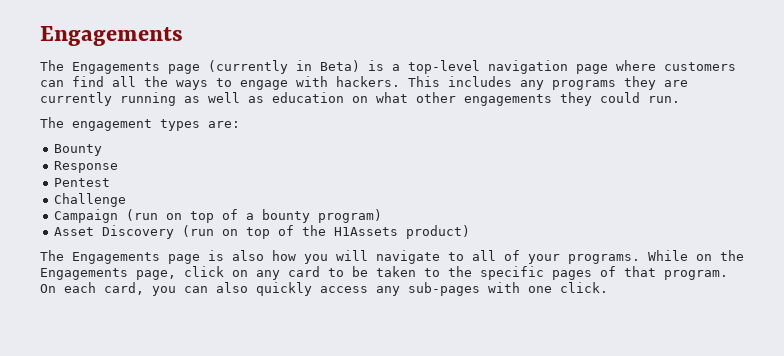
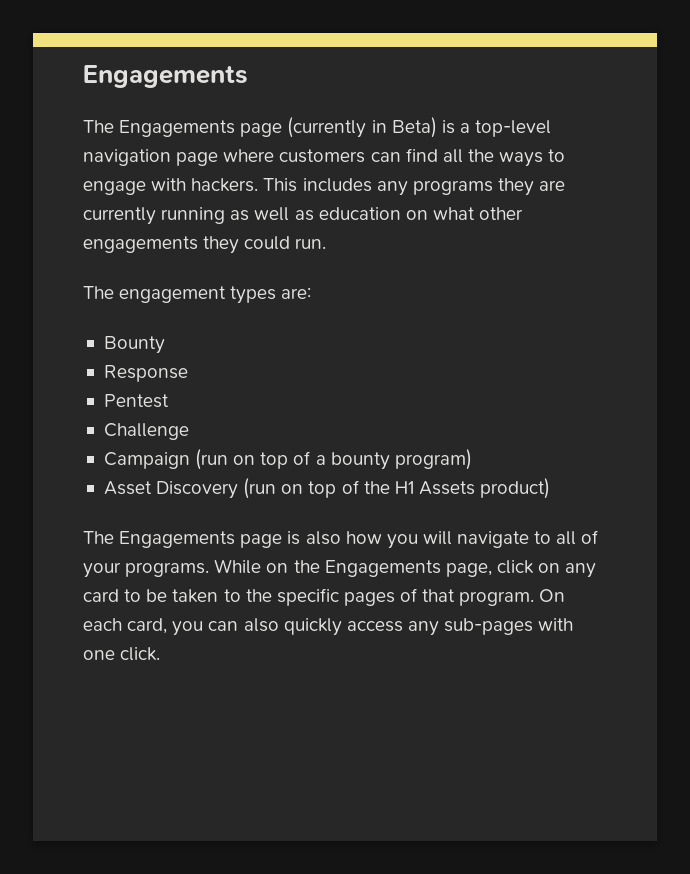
- Asset Discovery (run on top of the H1Assets product)
+ Asset Discovery (run on top of the H1 Assets product)

